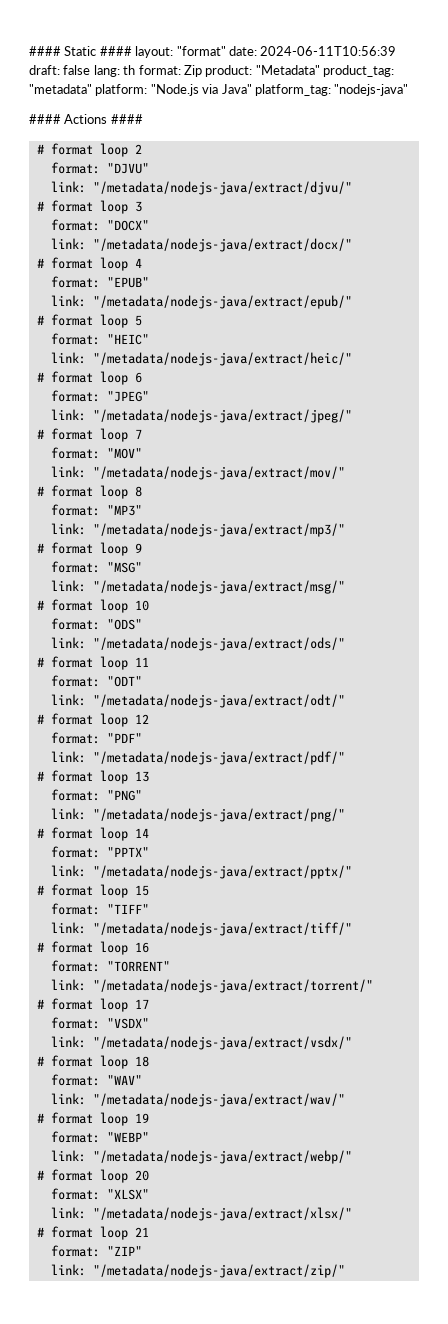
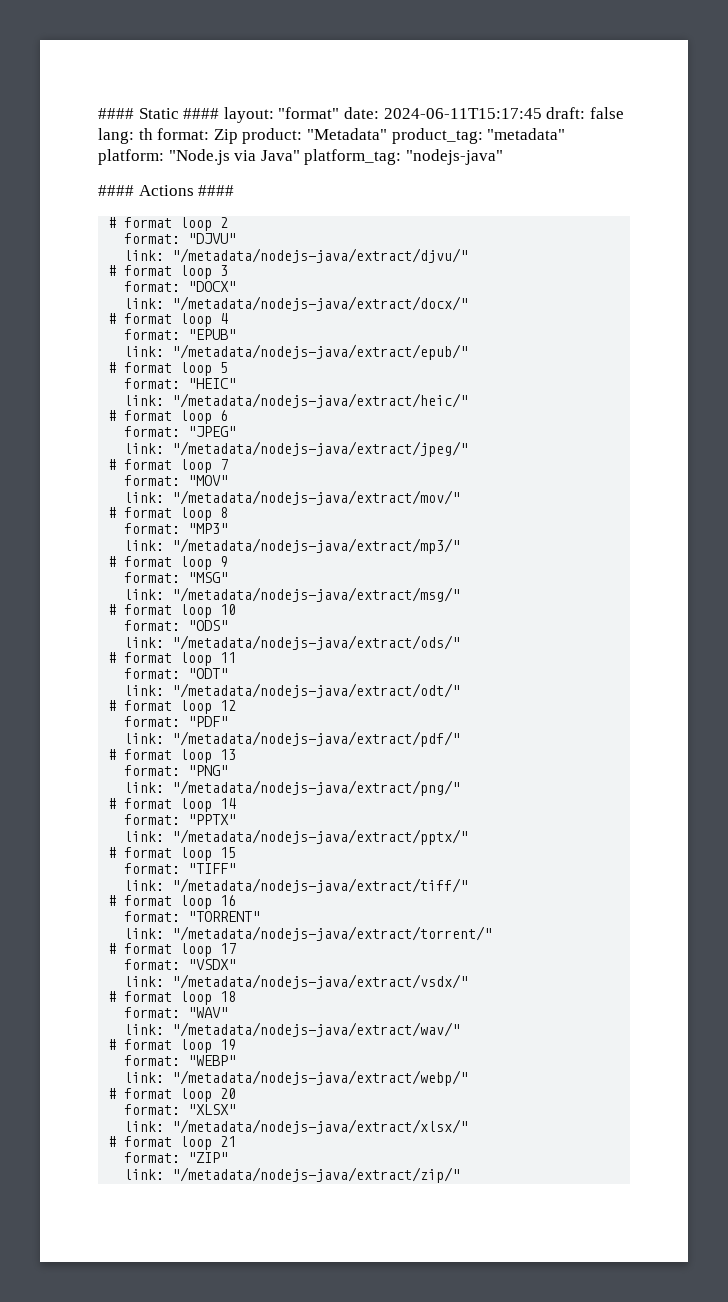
- #### Static #### layout: "format" date: 2024-06-11T10:56:39 draft: false lang: th format: Zip product: "Metadata" product_tag: "metadata" platform: "Node.js via Java" platform_tag: "nodejs-java"
+ #### Static #### layout: "format" date: 2024-06-11T15:17:45 draft: false lang: th format: Zip product: "Metadata" product_tag: "metadata" platform: "Node.js via Java" platform_tag: "nodejs-java"

